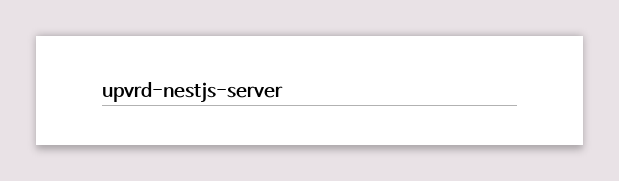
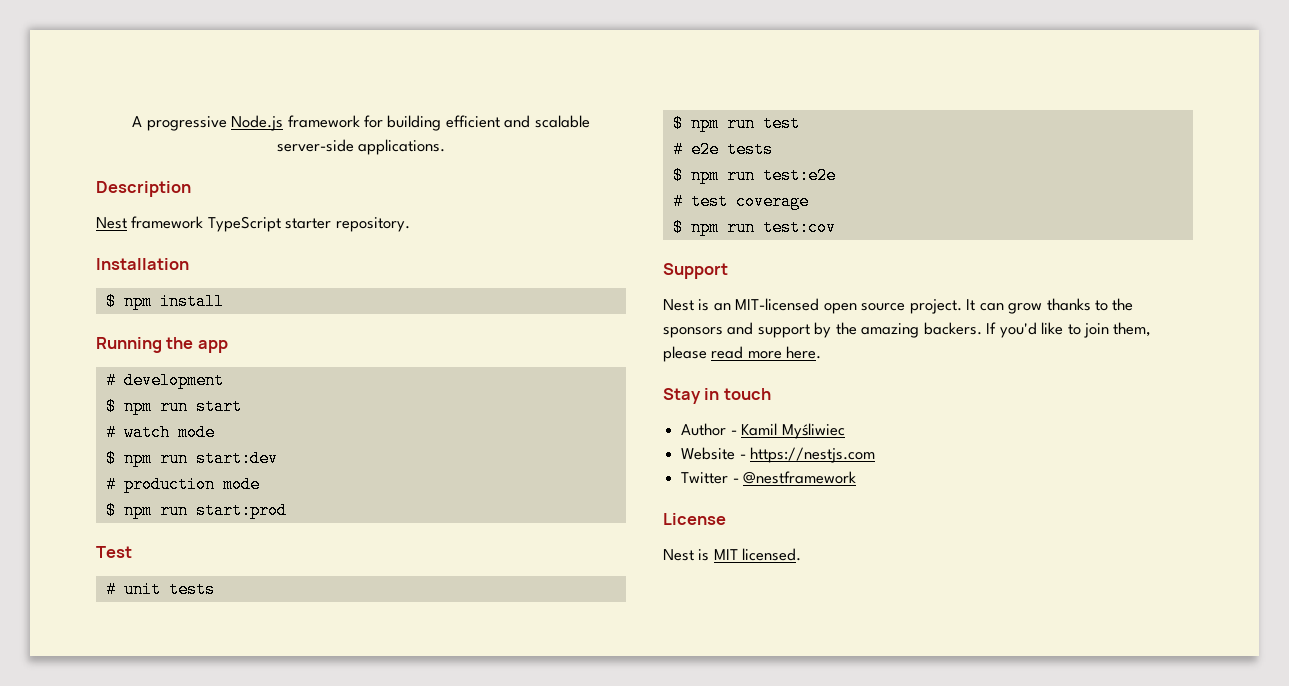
- upvrd-nestjs-server
+ A progressive Node.js framework for building efficient and scalable server-side applications.
+ Description
+ Nest framework TypeScript starter repository.
+ Installation
+ $ npm install
+ Running the app
+ # development
+ $ npm run start
+ # watch mode
+ $ npm run start:dev
+ # production mode
+ $ npm run start:prod
+ Test
+ # unit tests
+ $ npm run test
+ # e2e tests
+ $ npm run test:e2e
+ # test coverage
+ $ npm run test:cov
+ Support
+ Nest is an MIT-licensed open source project. It can grow thanks to the sponsors and support by the amazing backers. If you'd like to join them, please read more here.
+ Stay in touch
+ Author - Kamil Myśliwiec
+ Website - https://nestjs.com
+ Twitter - @nestframework
+ License
+ Nest is MIT licensed.

